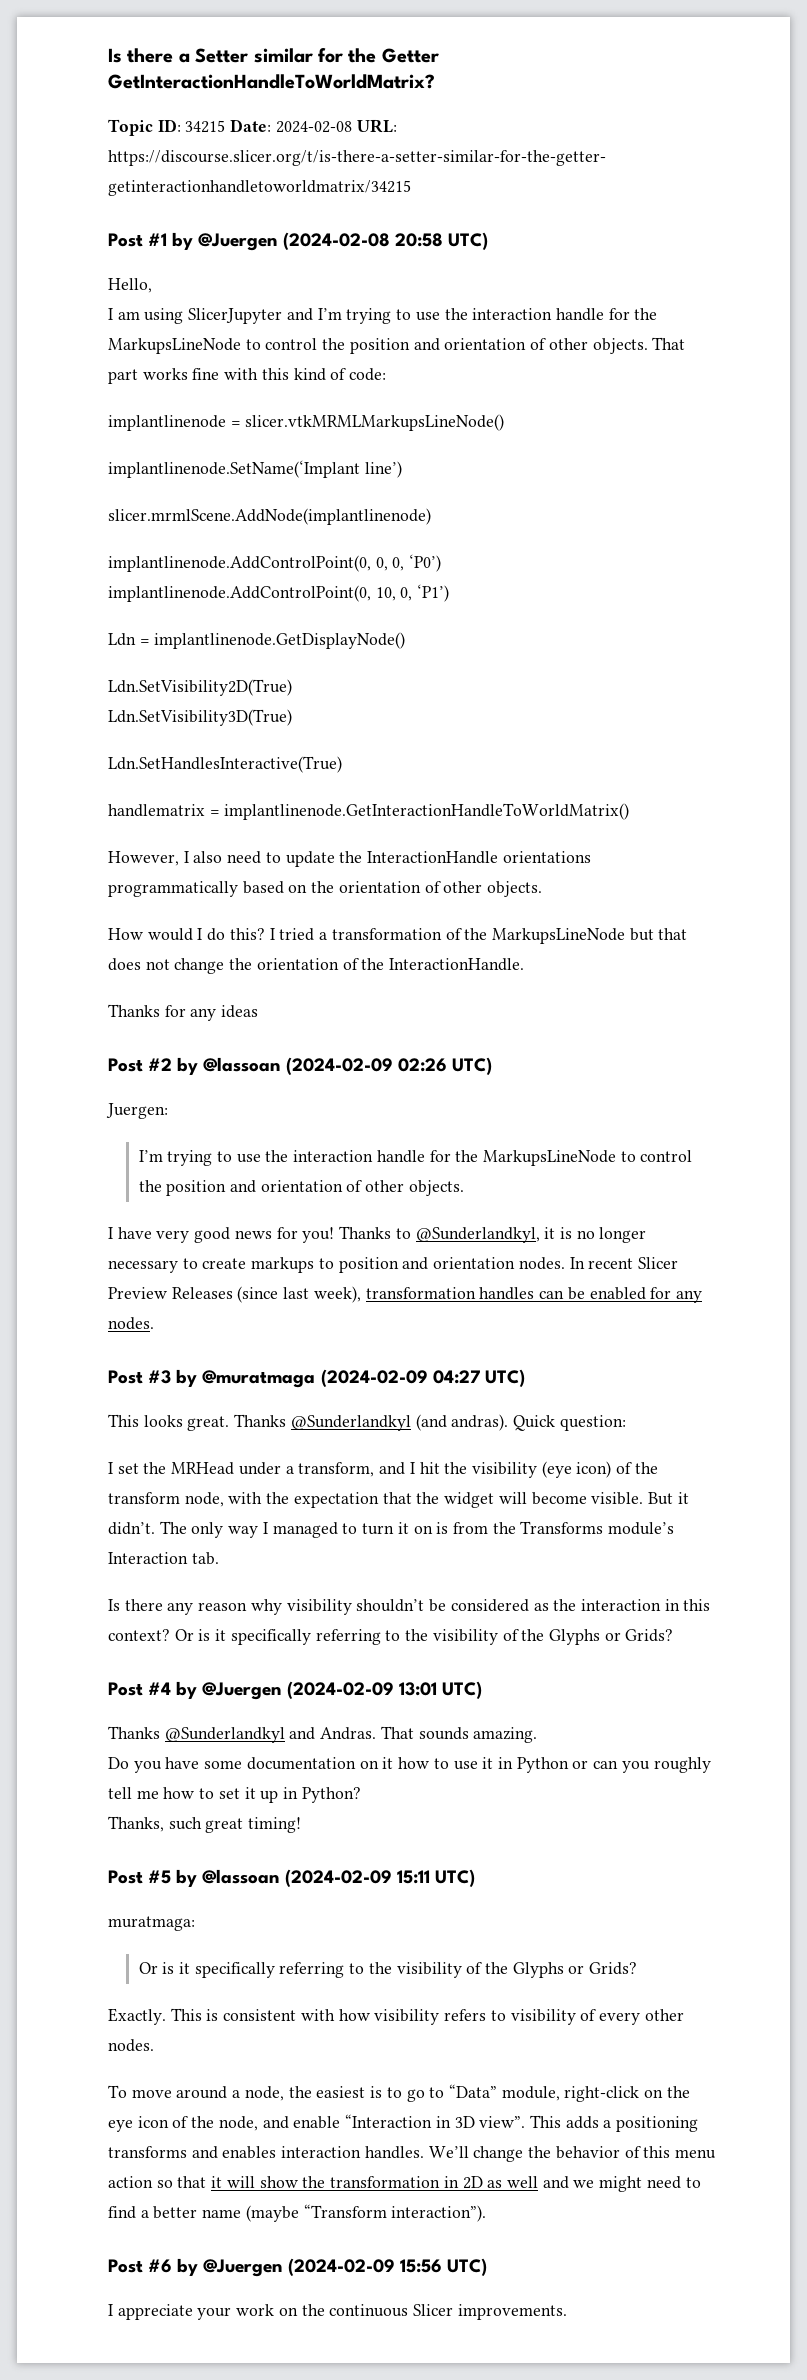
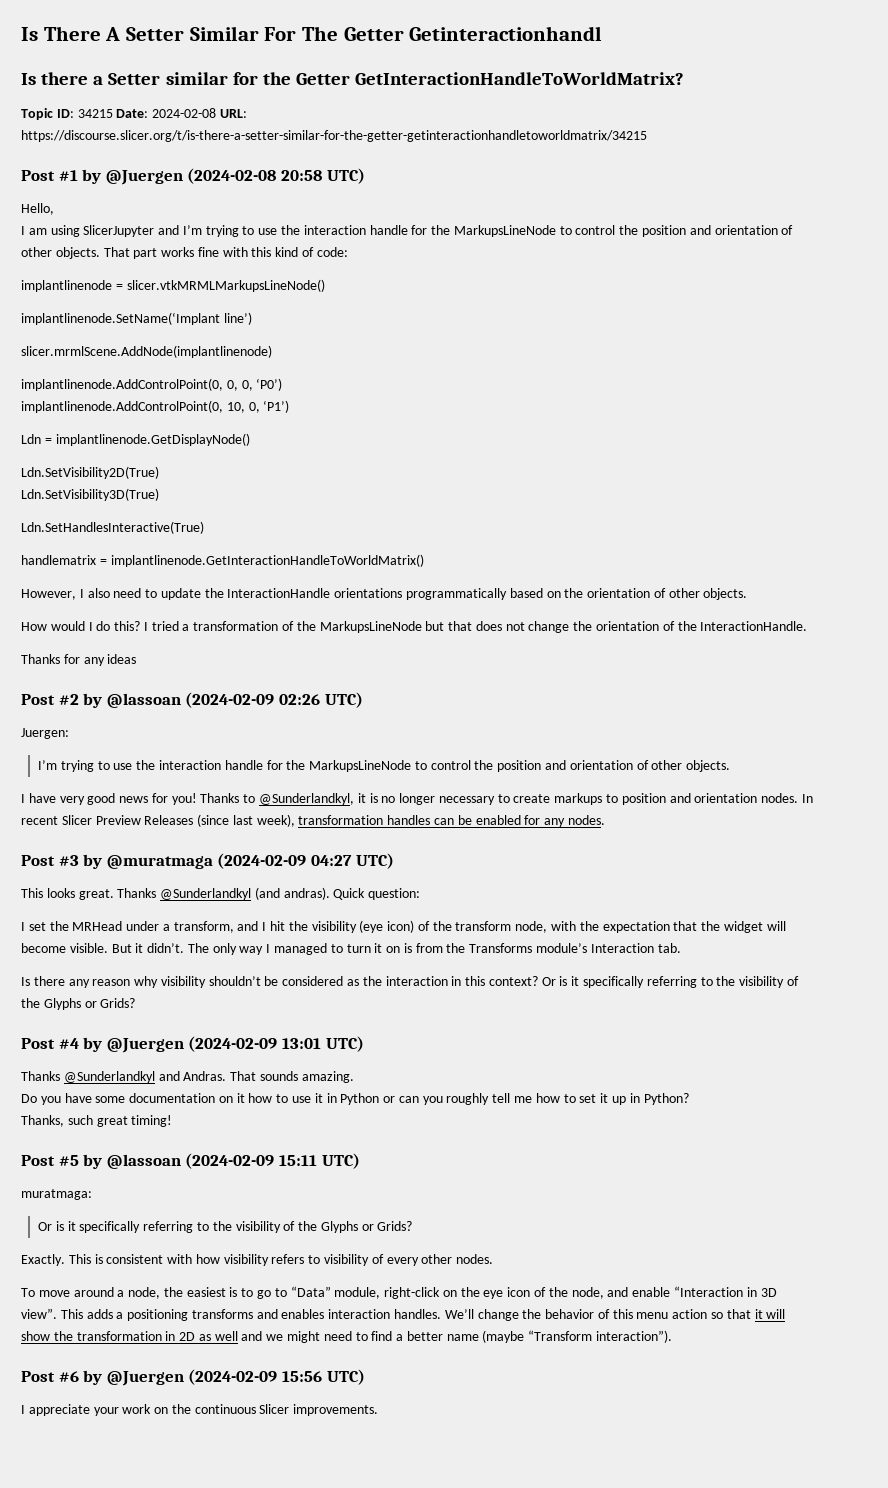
+ Is There A Setter Similar For The Getter Getinteractionhandl

